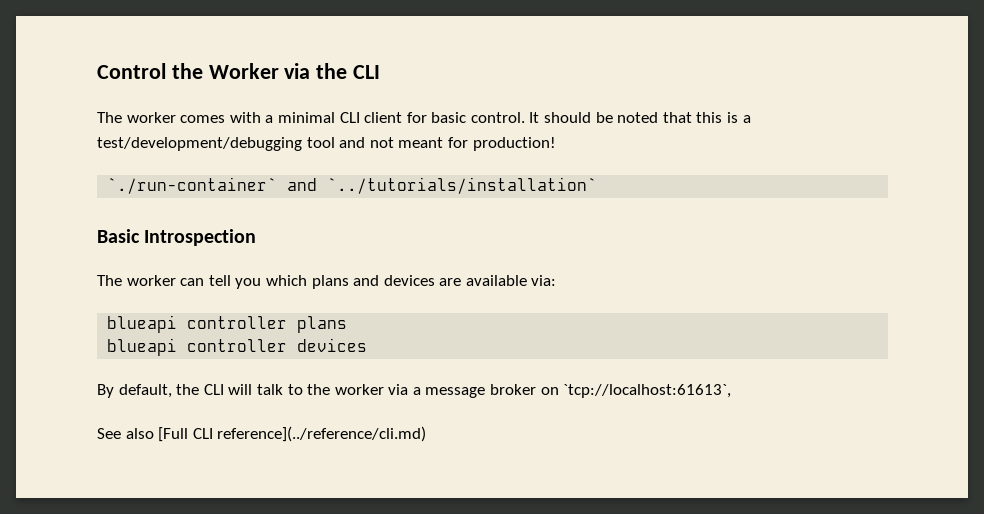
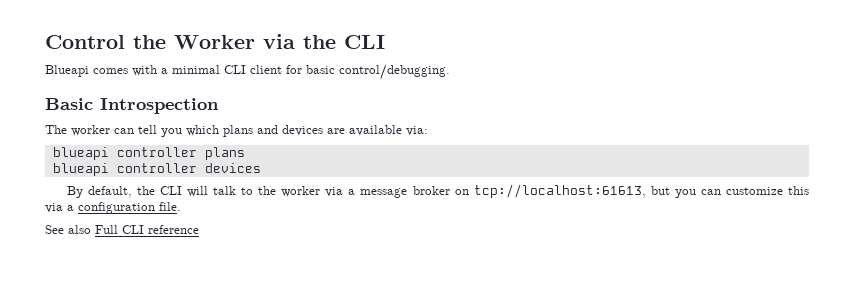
- The worker comes with a minimal CLI client for basic control. It should be noted that this is a test/development/debugging tool and not meant for production!
- `./run-container` and `../tutorials/installation`
+ Blueapi comes with a minimal CLI client for basic control/debugging.
- By default, the CLI will talk to the worker via a message broker on `tcp://localhost:61613`,
+ By default, the CLI will talk to the worker via a message broker on tcp://localhost:61613, but you can customize this via a configuration file.
- See also [Full CLI reference](../reference/cli.md)
+ See also Full CLI reference

